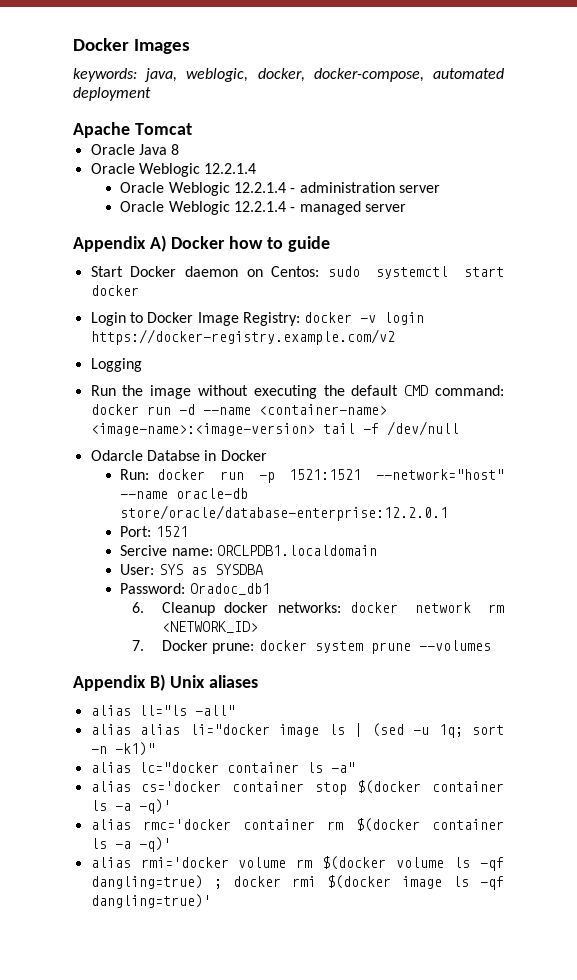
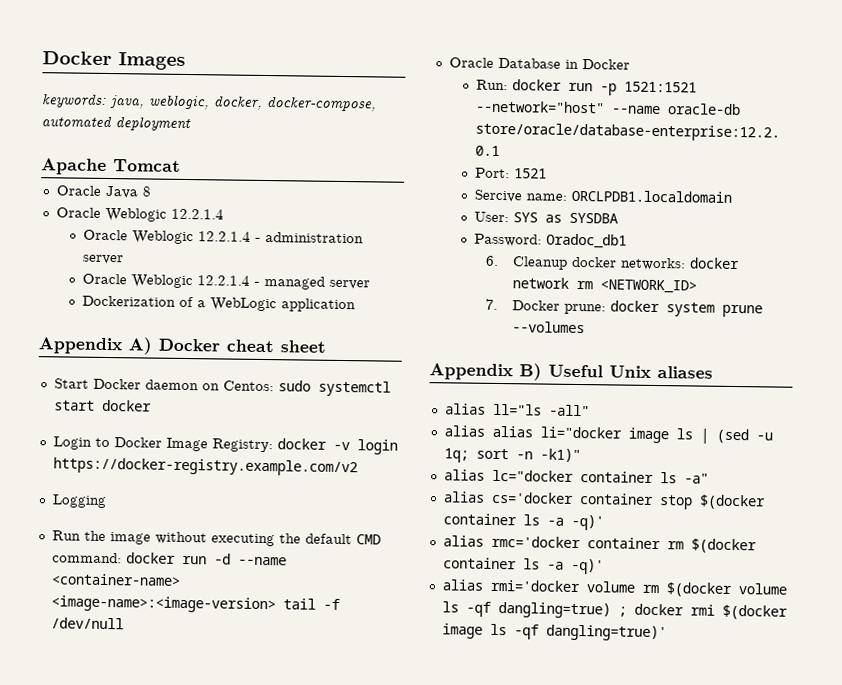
+ Dockerization of a WebLogic application
- Appendix A) Docker how to guide
+ Appendix A) Docker cheat sheet
- Odarcle Databse in Docker
+ Oracle Database in Docker
- Appendix B) Unix aliases
+ Appendix B) Useful Unix aliases

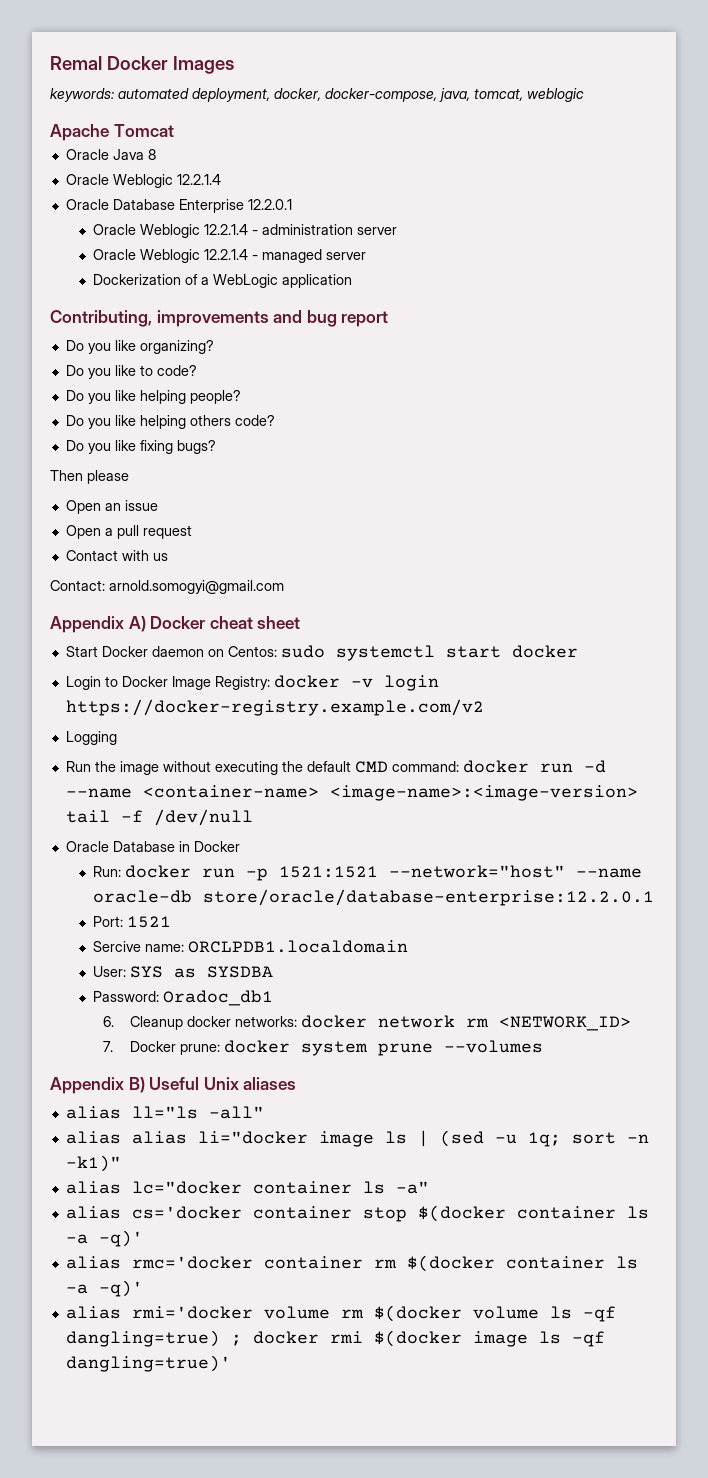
- Docker Images
+ Remal Docker Images
- keywords: java, weblogic, docker, docker-compose, automated deployment
+ keywords: automated deployment, docker, docker-compose, java, tomcat, weblogic
+ Oracle Database Enterprise 12.2.0.1
+ Contributing, improvements and bug report
+ Do you like organizing?
+ Do you like to code?
+ Do you like helping people?
+ Do you like helping others code?
+ Do you like fixing bugs?
+ Then please
+ Open an issue
+ Open a pull request
+ Contact with us
+ Contact: arnold.somogyi@gmail.com

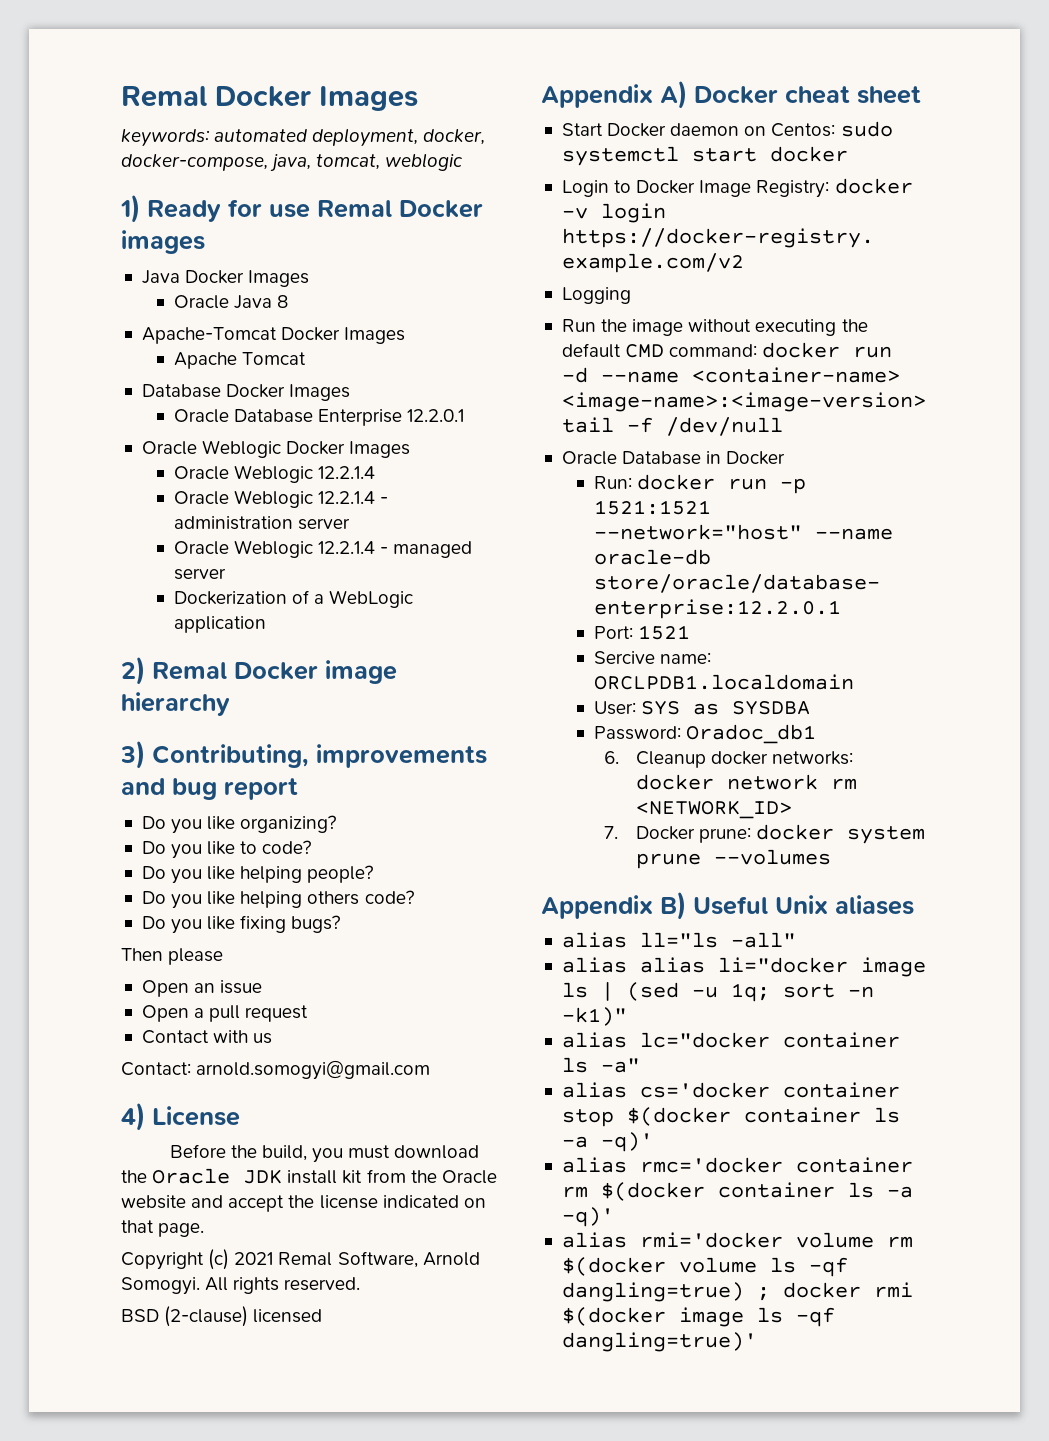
+ 1) Ready for use Remal Docker images
+ Java Docker Images
+ Oracle Java 8
+ Apache-Tomcat Docker Images
  Apache Tomcat
- Oracle Java 8
+ Database Docker Images
+ Oracle Database Enterprise 12.2.0.1
+ Oracle Weblogic Docker Images
  Oracle Weblogic 12.2.1.4
- Oracle Database Enterprise 12.2.0.1
- Contributing, improvements and bug report
+ 2) Remal Docker image hierarchy
+ 3) Contributing, improvements and bug report
+ 4) License
+ Before the build, you must download the Oracle JDK install kit from the Oracle website and accept the license indicated on that page.
+ Copyright (c) 2021 Remal Software, Arnold Somogyi. All rights reserved.
+ BSD (2-clause) licensed

